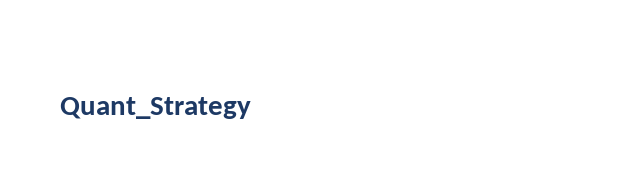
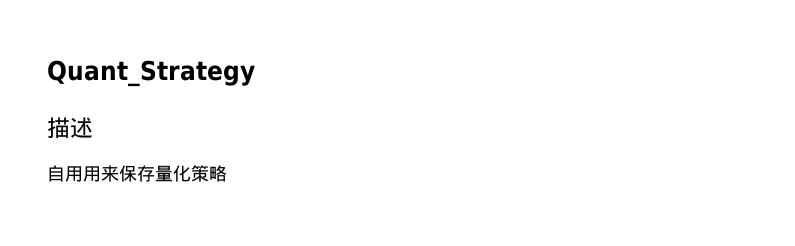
+ 描述
+ 自用用来保存量化策略

